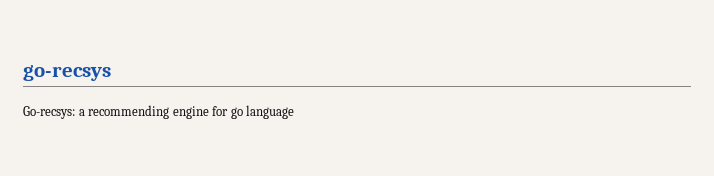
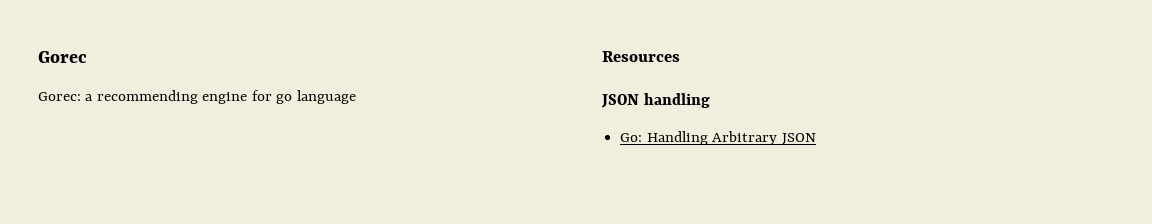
- go-recsys
- Go-recsys: a recommending engine for go language
+ Gorec
+ Gorec: a recommending engine for go language
+ Resources
+ JSON handling
+ Go: Handling Arbitrary JSON

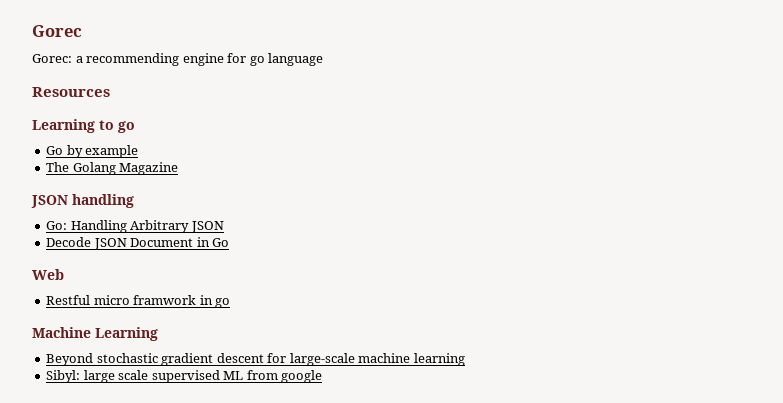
+ Learning to go
+ Go by example
+ The Golang Magazine
+ Decode JSON Document in Go
+ Web
+ Restful micro framwork in go
+ Machine Learning
+ Beyond stochastic gradient descent for large-scale machine learning
+ Sibyl: large scale supervised ML from google

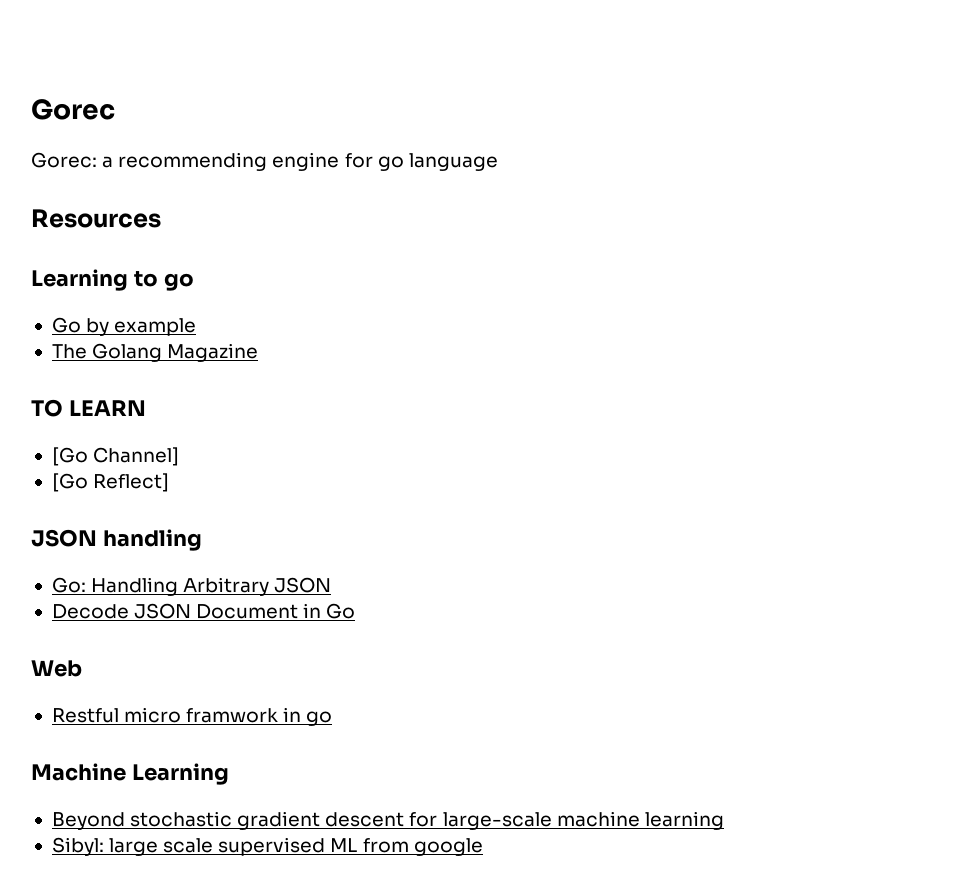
+ TO LEARN
+ [Go Channel]
+ [Go Reflect]

